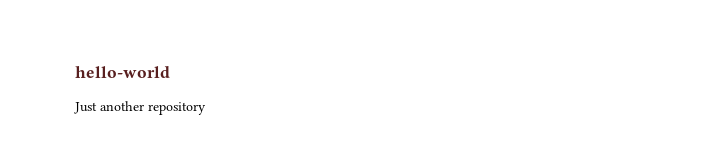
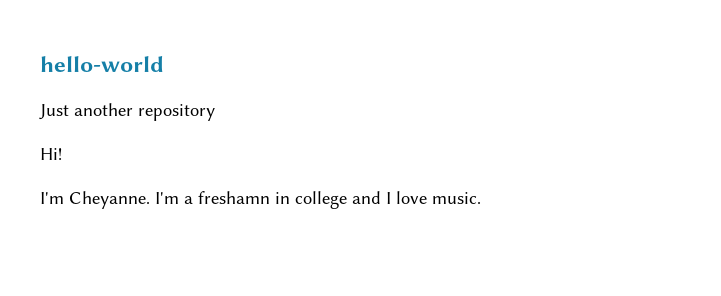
+ Hi!
+ I'm Cheyanne. I'm a freshamn in college and I love music.

